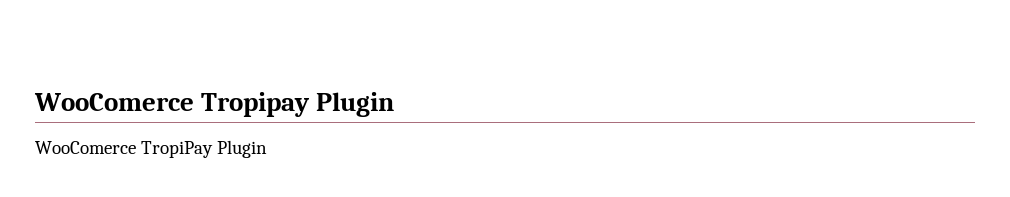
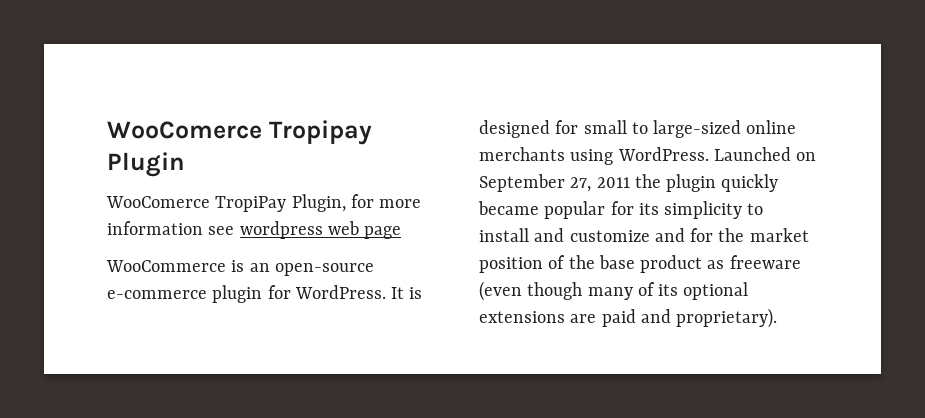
- WooComerce TropiPay Plugin
+ WooComerce TropiPay Plugin, for more information see wordpress web page
+ WooCommerce is an open-source e-commerce plugin for WordPress. It is designed for small to large-sized online merchants using WordPress. Launched on September 27, 2011 the plugin quickly became popular for its simplicity to install and customize and for the market position of the base product as freeware (even though many of its optional extensions are paid and proprietary).

